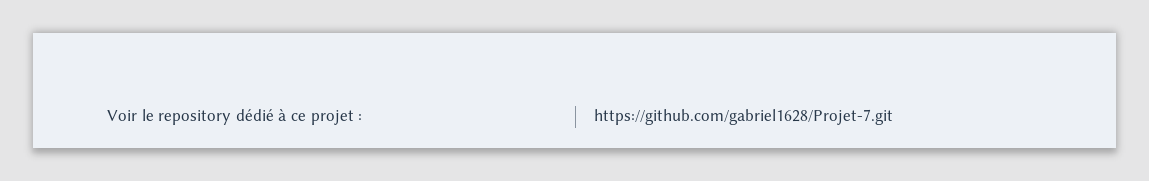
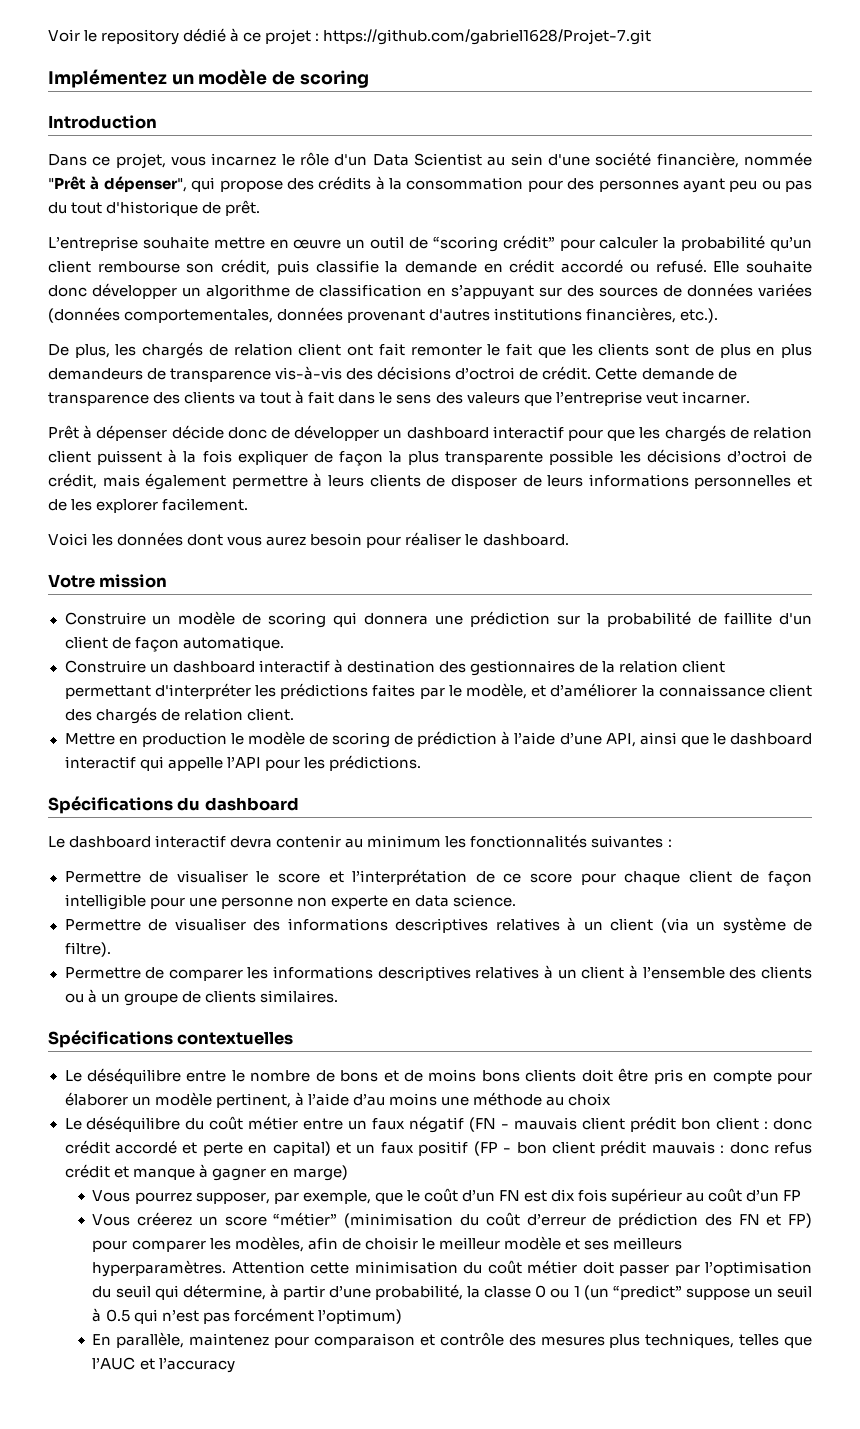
+ Implémentez un modèle de scoring
+ Introduction
+ Dans ce projet, vous incarnez le rôle d'un Data Scientist au sein d'une société financière, nommée "Prêt à dépenser", qui propose des crédits à la consommation pour des personnes ayant peu ou pas du tout d'historique de prêt.
+ L’entreprise souhaite mettre en œuvre un outil de “scoring crédit” pour calculer la probabilité qu’un client rembourse son crédit, puis classifie la demande en crédit accordé ou refusé. Elle souhaite donc développer un algorithme de classification en s’appuyant sur des sources de données variées (données comportementales, données provenant d'autres institutions financières, etc.).
+ De plus, les chargés de relation client ont fait remonter le fait que les clients sont de plus en plus demandeurs de transparence vis-à-vis des décisions d’octroi de crédit. Cette demande de transparence des clients va tout à fait dans le sens des valeurs que l’entreprise veut incarner.
+ Prêt à dépenser décide donc de développer un dashboard interactif pour que les chargés de relation client puissent à la fois expliquer de façon la plus transparente possible les décisions d’octroi de crédit, mais également permettre à leurs clients de disposer de leurs informations personnelles et de les explorer facilement.
+ Voici les données dont vous aurez besoin pour réaliser le dashboard.
+ Votre mission
+ Construire un modèle de scoring qui donnera une prédiction sur la probabilité de faillite d'un client de façon automatique.
+ Construire un dashboard interactif à destination des gestionnaires de la relation client permettant d'interpréter les prédictions faites par le modèle, et d’améliorer la connaissance client des chargés de relation client.
+ Mettre en production le modèle de scoring de prédiction à l’aide d’une API, ainsi que le dashboard interactif qui appelle l’API pour les prédictions.
+ Spécifications du dashboard
+ Le dashboard interactif devra contenir au minimum les fonctionnalités suivantes :
+ Permettre de visualiser le score et l’interprétation de ce score pour chaque client de façon intelligible pour une personne non experte en data science.
+ Permettre de visualiser des informations descriptives relatives à un client (via un système de filtre).
+ Permettre de comparer les informations descriptives relatives à un client à l’ensemble des clients ou à un groupe de clients similaires.
+ Spécifications contextuelles
+ Le déséquilibre entre le nombre de bons et de moins bons clients doit être pris en compte pour élaborer un modèle pertinent, à l’aide d’au moins une méthode au choix
+ Le déséquilibre du coût métier entre un faux négatif (FN - mauvais client prédit bon client : donc crédit accordé et perte en capital) et un faux positif (FP - bon client prédit mauvais : donc refus crédit et manque à gagner en marge)
+ Vous pourrez supposer, par exemple, que le coût d’un FN est dix fois supérieur au coût d’un FP
+ Vous créerez un score “métier” (minimisation du coût d’erreur de prédiction des FN et FP) pour comparer les modèles, afin de choisir le meilleur modèle et ses meilleurs hyperparamètres. Attention cette minimisation du coût métier doit passer par l’optimisation du seuil qui détermine, à partir d’une probabilité, la classe 0 ou 1 (un “predict” suppose un seuil à 0.5 qui n’est pas forcément l’optimum)
+ En parallèle, maintenez pour comparaison et contrôle des mesures plus techniques, telles que l’AUC et l’accuracy

